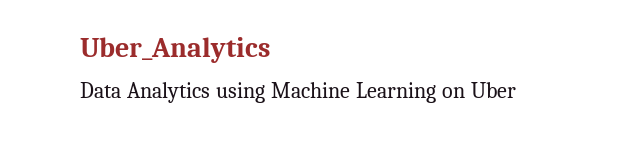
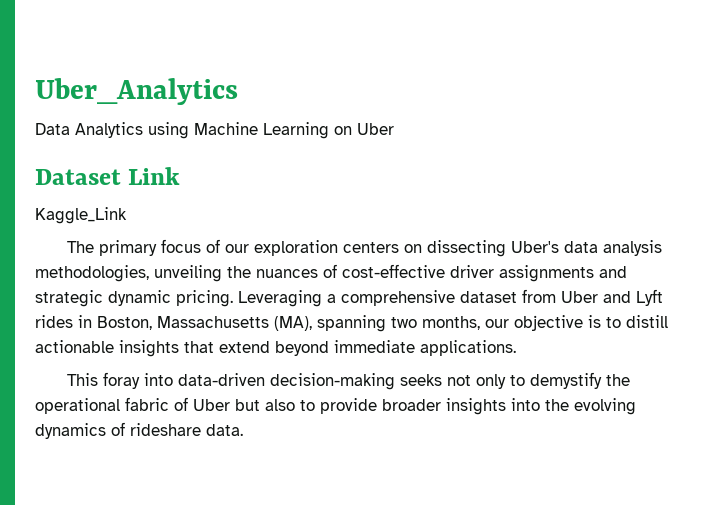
+ Dataset Link
+ Kaggle_Link
+ The primary focus of our exploration centers on dissecting Uber's data analysis methodologies, unveiling the nuances of cost-effective driver assignments and strategic dynamic pricing. Leveraging a comprehensive dataset from Uber and Lyft rides in Boston, Massachusetts (MA), spanning two months, our objective is to distill actionable insights that extend beyond immediate applications.
+ This foray into data-driven decision-making seeks not only to demystify the operational fabric of Uber but also to provide broader insights into the evolving dynamics of rideshare data.

